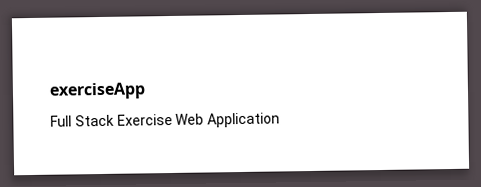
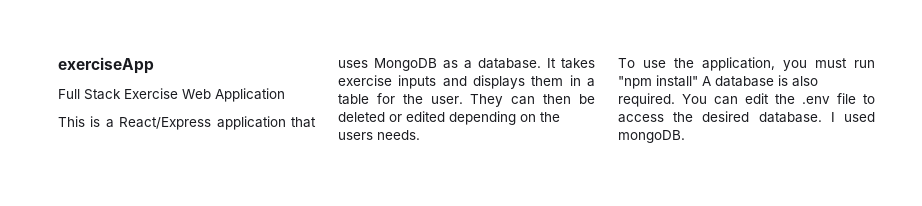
+ This is a React/Express application that uses MongoDB as a database. It takes exercise inputs and displays them in a table for the user. They can then be deleted or edited depending on the users needs.
+ To use the application, you must run "npm install" A database is also required. You can edit the .env file to access the desired database. I used mongoDB.

